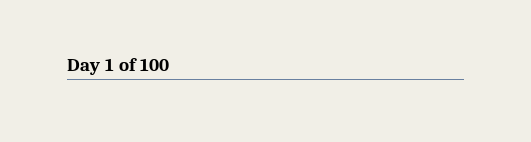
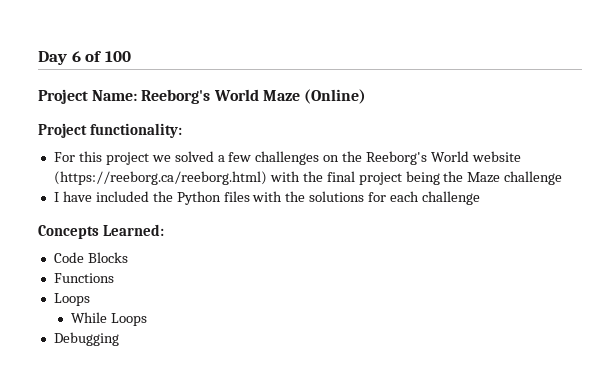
- Day 1 of 100
+ Day 6 of 100
+ Project Name: Reeborg's World Maze (Online)
+ Project functionality:
+ For this project we solved a few challenges on the Reeborg's World website (https://reeborg.ca/reeborg.html) with the final project being the Maze challenge
+ I have included the Python files with the solutions for each challenge
+ Concepts Learned:
+ Code Blocks
+ Functions
+ Loops
+ While Loops
+ Debugging

